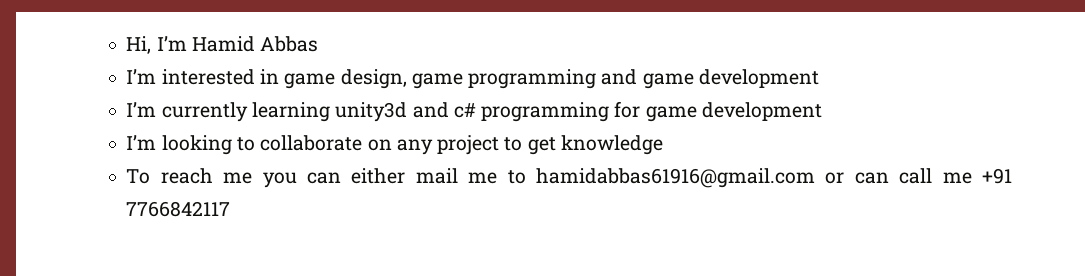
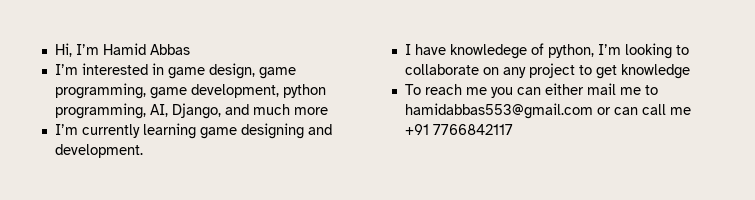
- I’m interested in game design, game programming and game development
- I’m currently learning unity3d and c# programming for game development
- I’m looking to collaborate on any project to get knowledge
+ I’m interested in game design, game programming, game development, python programming, AI, Django, and much more
+ I’m currently learning game designing and development.
+ I have knowledege of python, I’m looking to collaborate on any project to get knowledge
- To reach me you can either mail me to hamidabbas61916@gmail.com or can call me +91 7766842117
+ To reach me you can either mail me to hamidabbas553@gmail.com or can call me +91 7766842117

